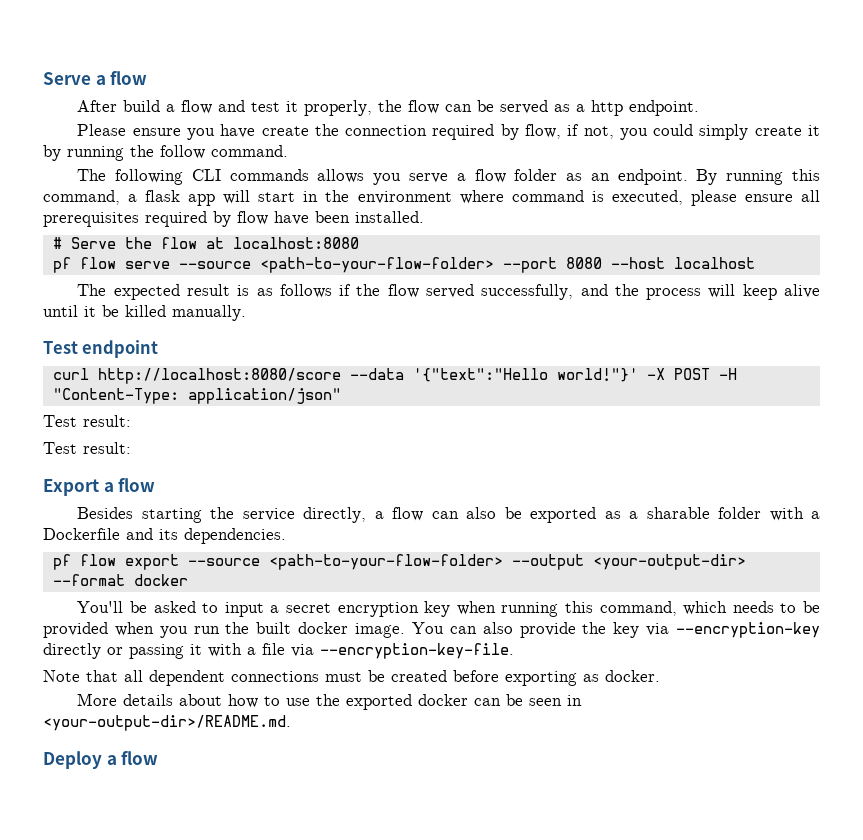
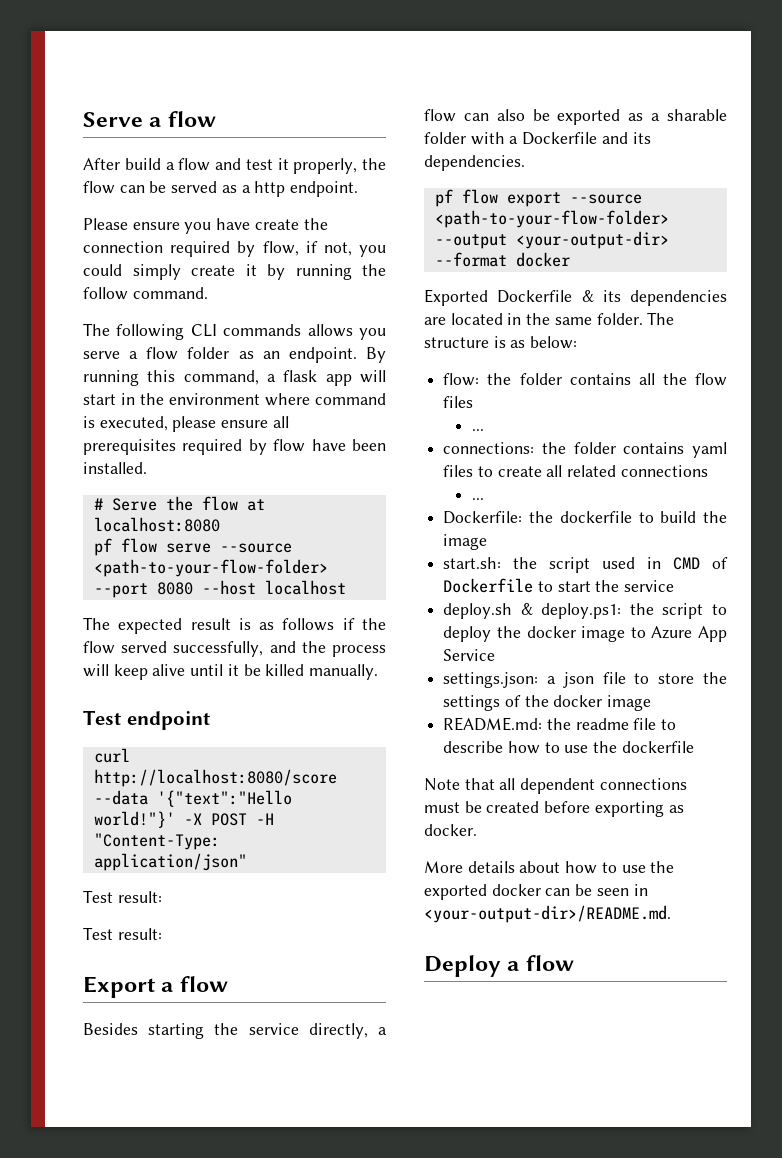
- You'll be asked to input a secret encryption key when running this command, which needs to be provided when you run the built docker image. You can also provide the key via --encryption-key directly or passing it with a file via --encryption-key-file.
+ Exported Dockerfile & its dependencies are located in the same folder. The structure is as below:
+ flow: the folder contains all the flow files
+ ...
+ connections: the folder contains yaml files to create all related connections
+ ...
+ Dockerfile: the dockerfile to build the image
+ start.sh: the script used in CMD of Dockerfile to start the service
+ deploy.sh & deploy.ps1: the script to deploy the docker image to Azure App Service
+ settings.json: a json file to store the settings of the docker image
+ README.md: the readme file to describe how to use the dockerfile

